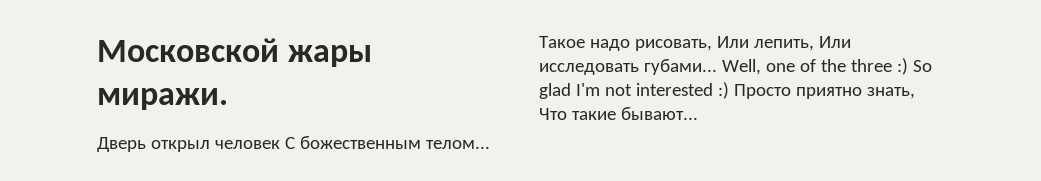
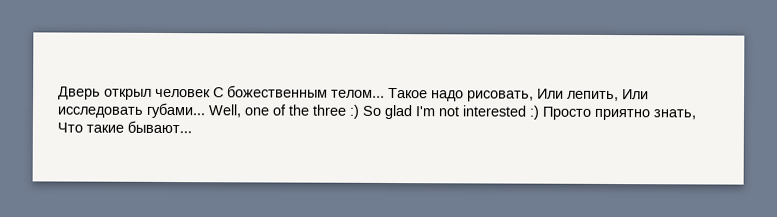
- Московской жары миражи.

